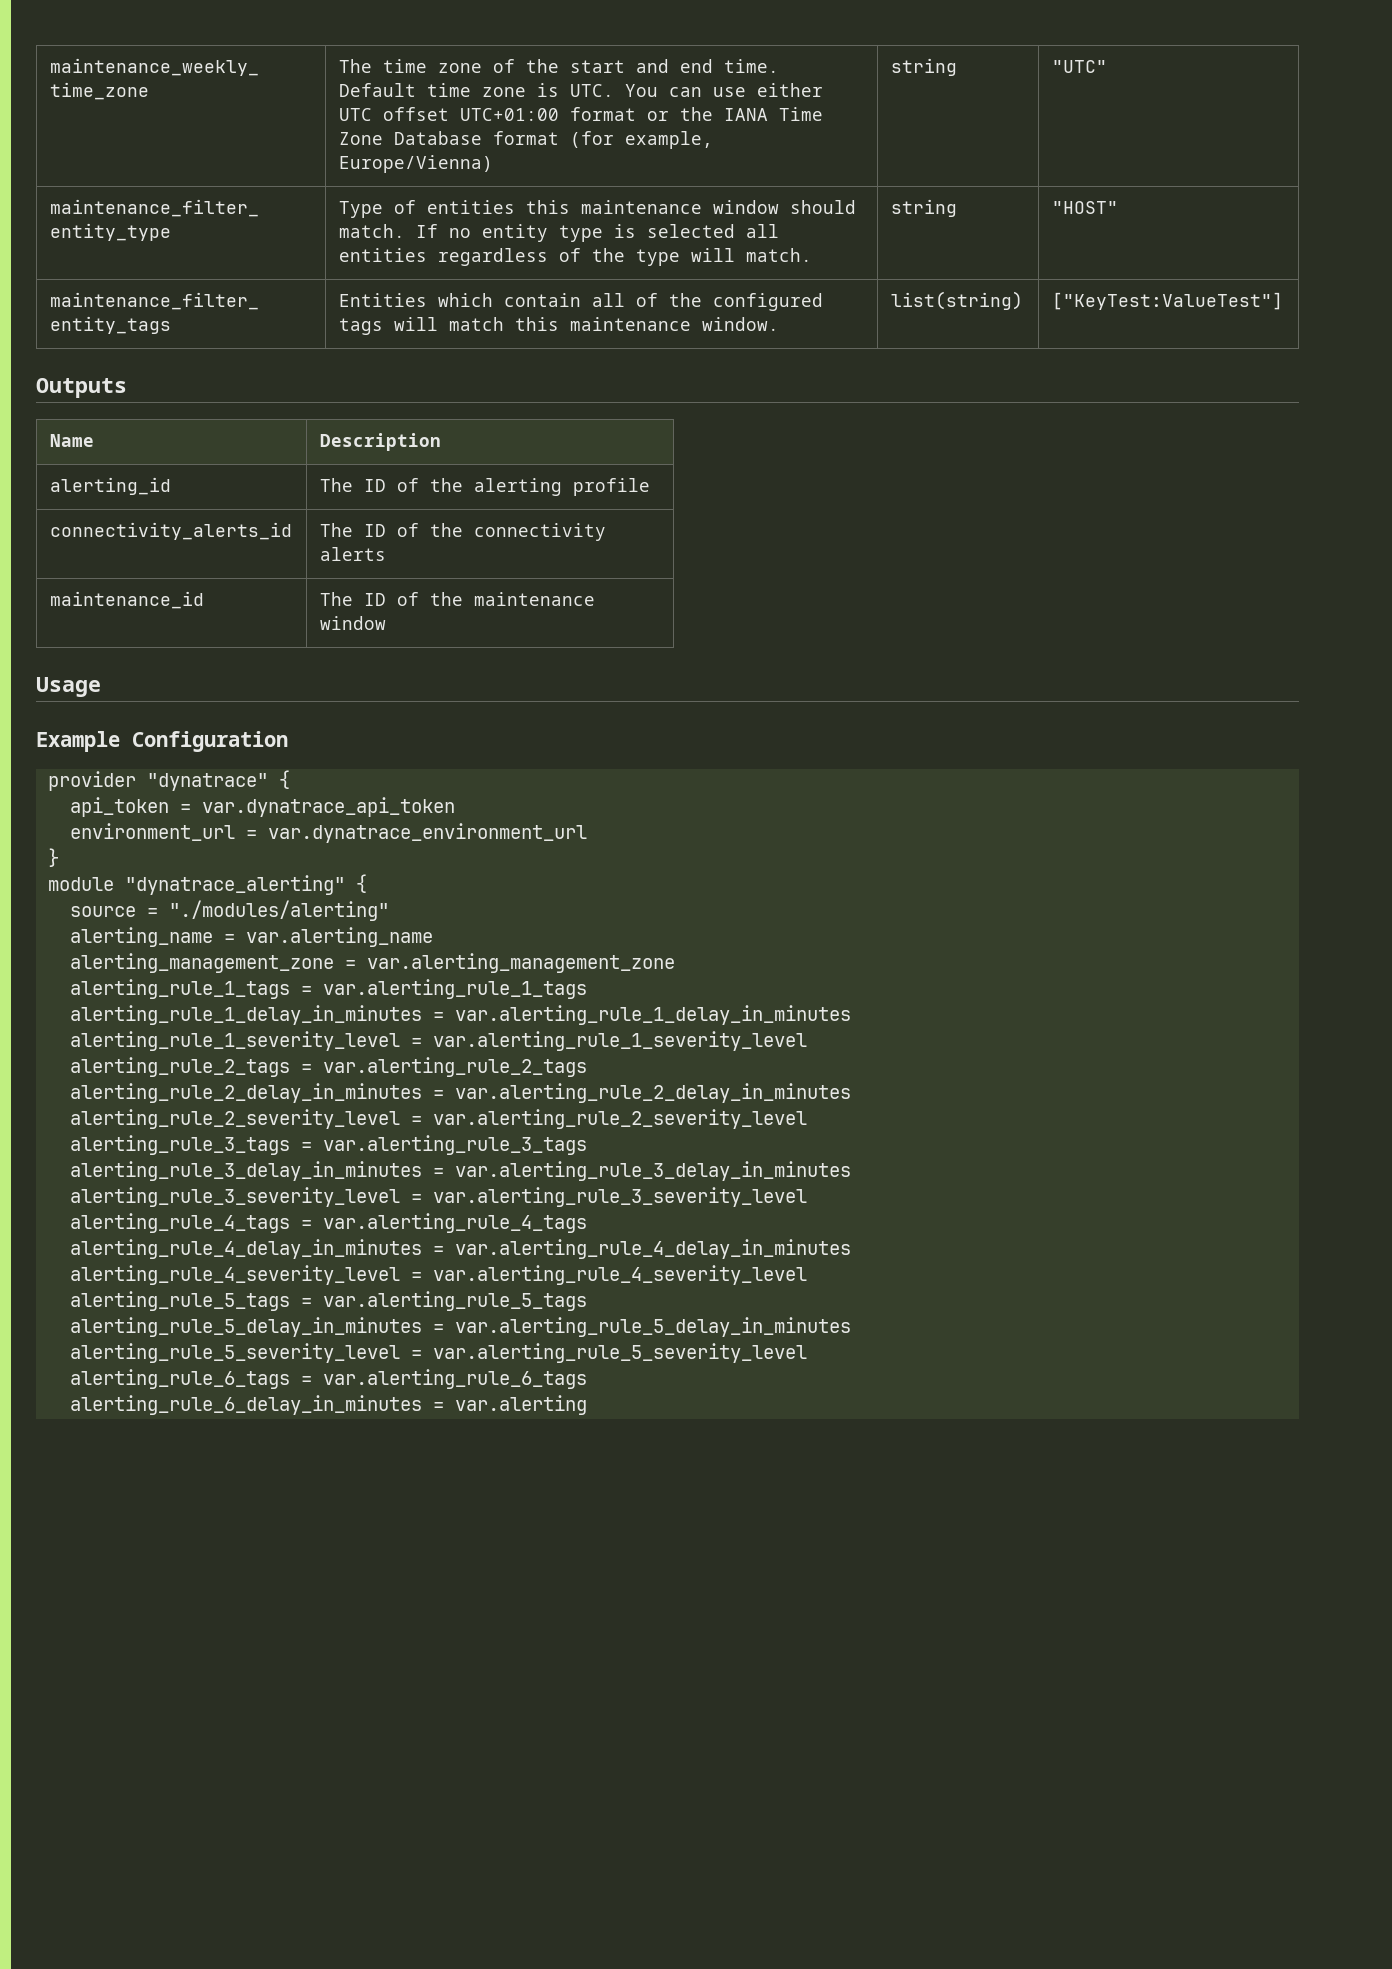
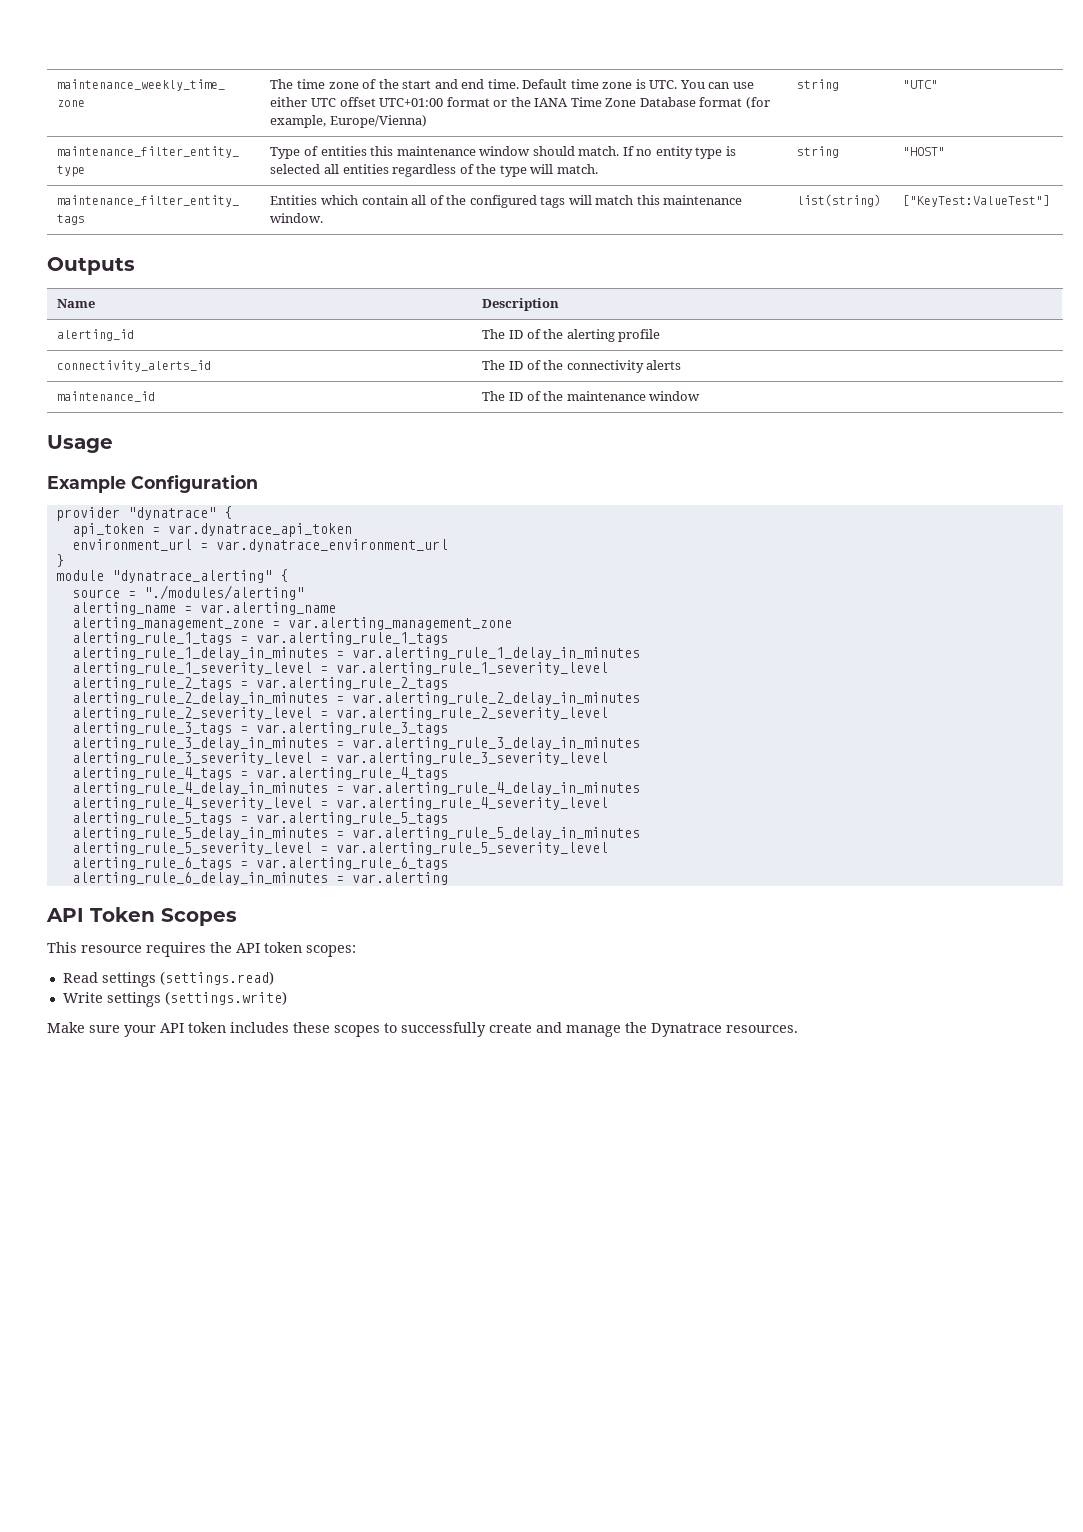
+ API Token Scopes
+ This resource requires the API token scopes:
+ Read settings (settings.read)
+ Write settings (settings.write)
+ Make sure your API token includes these scopes to successfully create and manage the Dynatrace resources.

